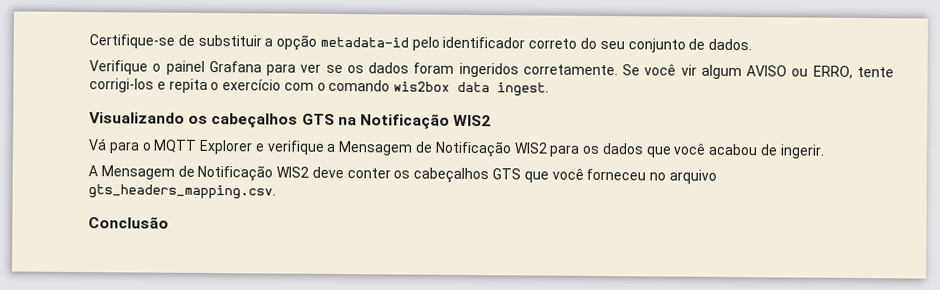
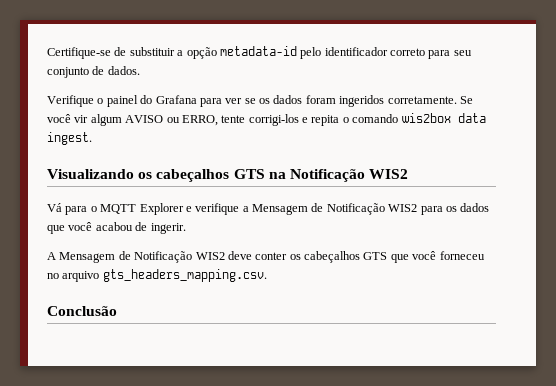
- Certifique-se de substituir a opção metadata-id pelo identificador correto do seu conjunto de dados.
+ Certifique-se de substituir a opção metadata-id pelo identificador correto para seu conjunto de dados.
- Verifique o painel Grafana para ver se os dados foram ingeridos corretamente.
+ Verifique o painel do Grafana para ver se os dados foram ingeridos corretamente.
- Se você vir algum AVISO ou ERRO, tente corrigi-los e repita o exercício com o comando wis2box data ingest.
+ Se você vir algum AVISO ou ERRO, tente corrigi-los e repita o comando wis2box data ingest.

